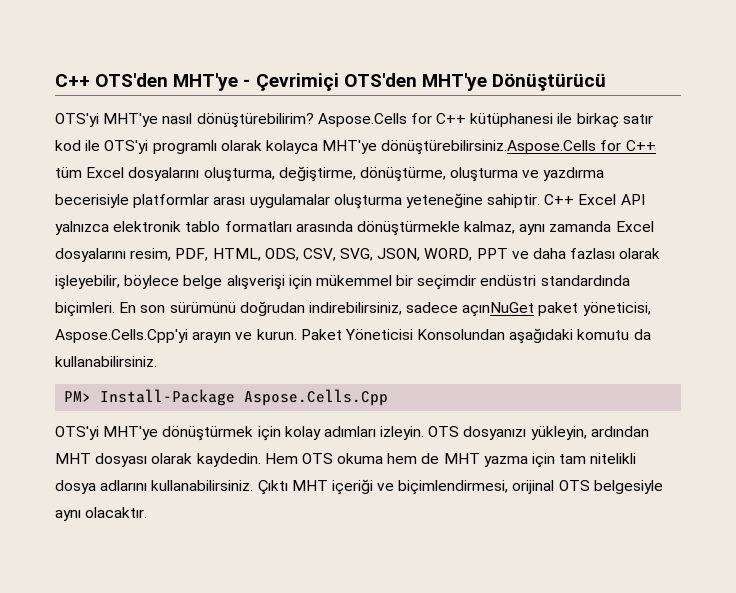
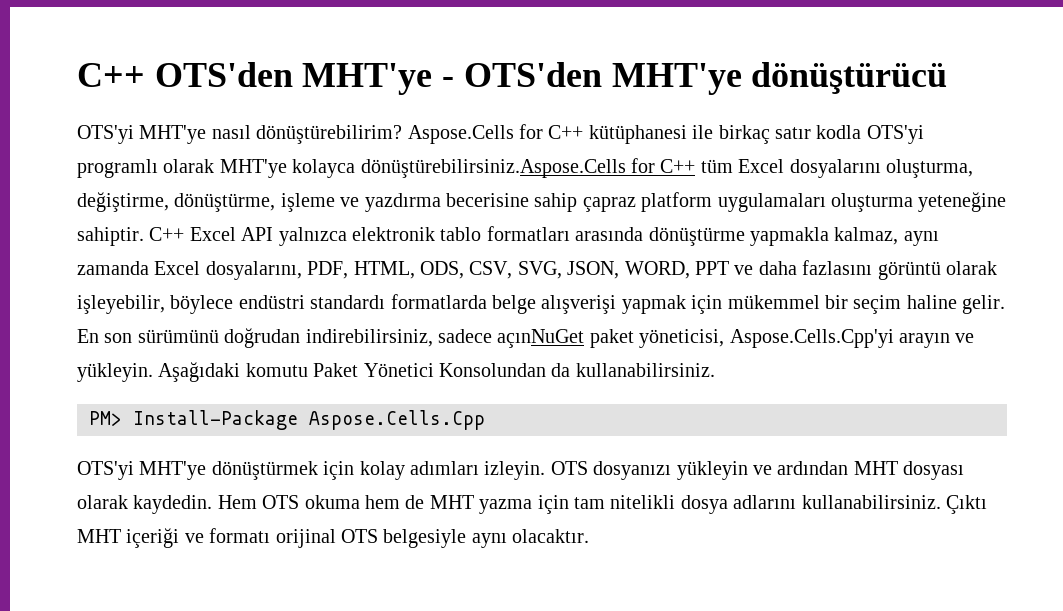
- C++ OTS'den MHT'ye - Çevrimiçi OTS'den MHT'ye Dönüştürücü
+ C++ OTS'den MHT'ye - OTS'den MHT'ye dönüştürücü
- Aspose.Cells for C++ kütüphanesi ile birkaç satır kod ile OTS'yi programlı olarak kolayca MHT'ye dönüştürebilirsiniz.Aspose.Cells for C++ tüm Excel dosyalarını oluşturma, değiştirme, dönüştürme, oluşturma ve yazdırma becerisiyle platformlar arası uygulamalar oluşturma yeteneğine sahiptir.
+ Aspose.Cells for C++ kütüphanesi ile birkaç satır kodla OTS'yi programlı olarak MHT'ye kolayca dönüştürebilirsiniz.Aspose.Cells for C++ tüm Excel dosyalarını oluşturma, değiştirme, dönüştürme, işleme ve yazdırma becerisine sahip çapraz platform uygulamaları oluşturma yeteneğine sahiptir.
- C++ Excel API yalnızca elektronik tablo formatları arasında dönüştürmekle kalmaz, aynı zamanda Excel dosyalarını resim, PDF, HTML, ODS, CSV, SVG, JSON, WORD, PPT ve daha fazlası olarak işleyebilir, böylece belge alışverişi için mükemmel bir seçimdir endüstri standardında biçimleri.
+ C++ Excel API yalnızca elektronik tablo formatları arasında dönüştürme yapmakla kalmaz, aynı zamanda Excel dosyalarını, PDF, HTML, ODS, CSV, SVG, JSON, WORD, PPT ve daha fazlasını görüntü olarak işleyebilir, böylece endüstri standardı formatlarda belge alışverişi yapmak için mükemmel bir seçim haline gelir.
- En son sürümünü doğrudan indirebilirsiniz, sadece açınNuGet paket yöneticisi, Aspose.Cells.Cpp'yi arayın ve kurun. Paket Yöneticisi Konsolundan aşağıdaki komutu da kullanabilirsiniz.
+ En son sürümünü doğrudan indirebilirsiniz, sadece açınNuGet paket yöneticisi, Aspose.Cells.Cpp'yi arayın ve yükleyin. Aşağıdaki komutu Paket Yönetici Konsolundan da kullanabilirsiniz.
- OTS dosyanızı yükleyin, ardından MHT dosyası olarak kaydedin.
+ OTS dosyanızı yükleyin ve ardından MHT dosyası olarak kaydedin.
- Çıktı MHT içeriği ve biçimlendirmesi, orijinal OTS belgesiyle aynı olacaktır.
+ Çıktı MHT içeriği ve formatı orijinal OTS belgesiyle aynı olacaktır.

